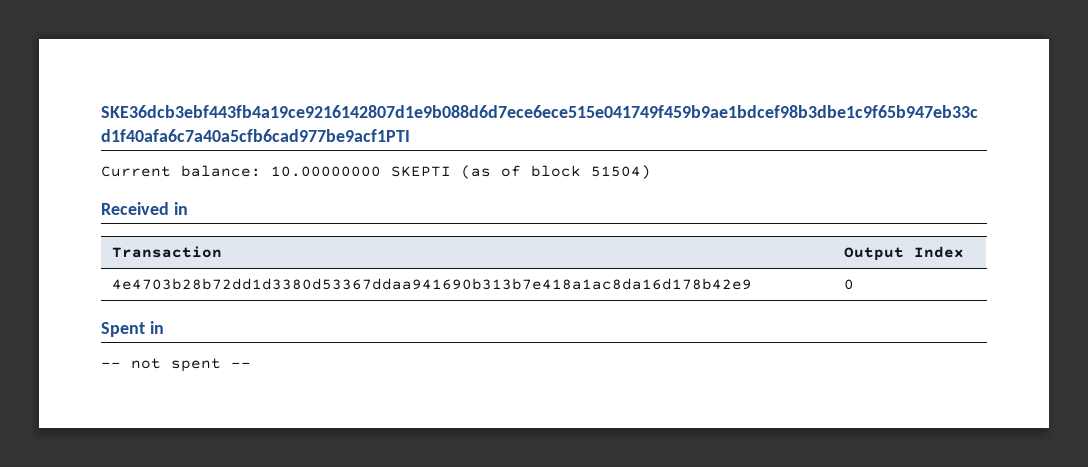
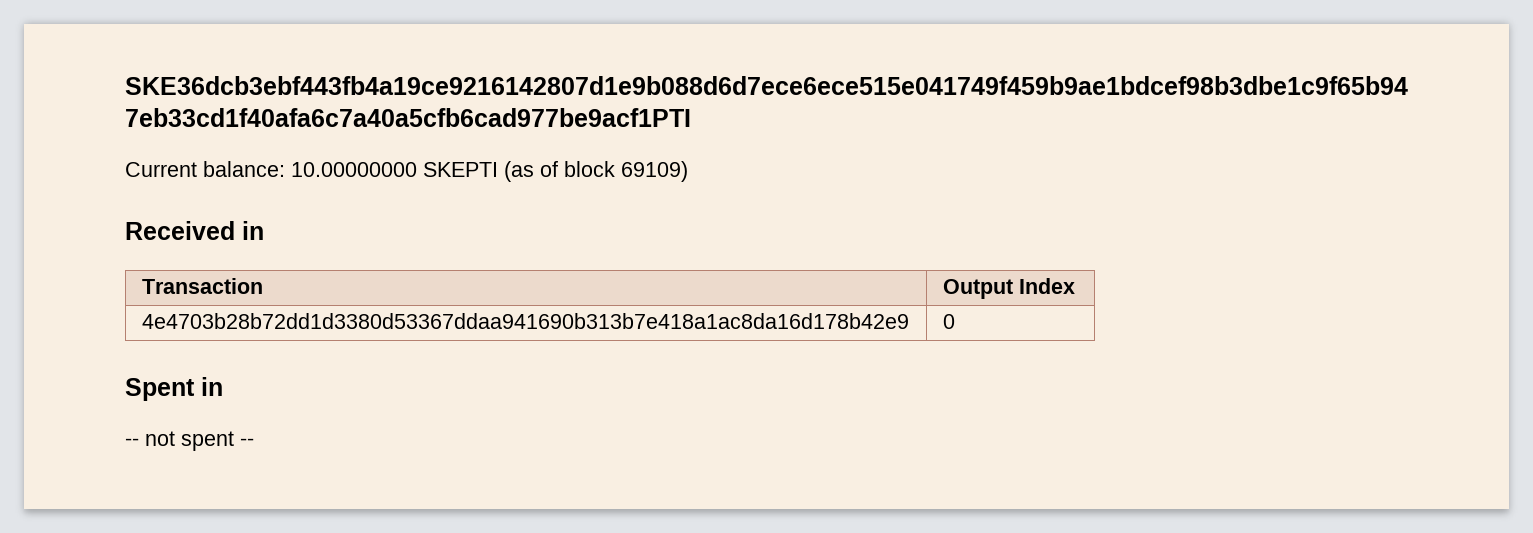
- Current balance: 10.00000000 SKEPTI (as of block 51504)
+ Current balance: 10.00000000 SKEPTI (as of block 69109)

